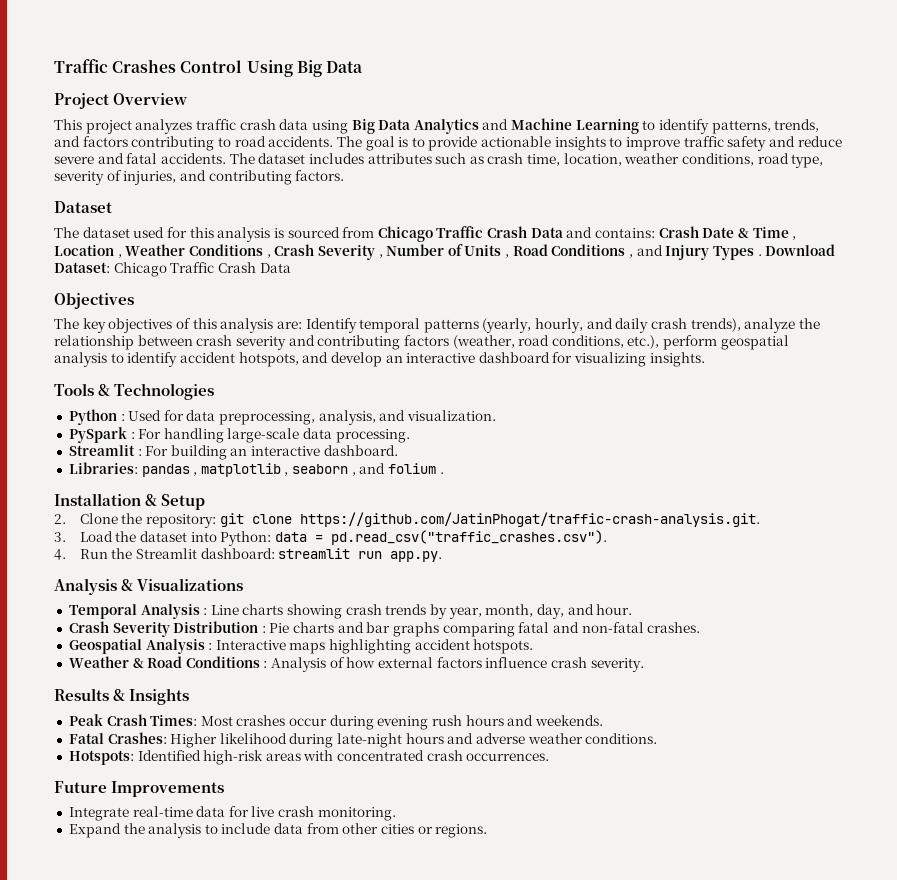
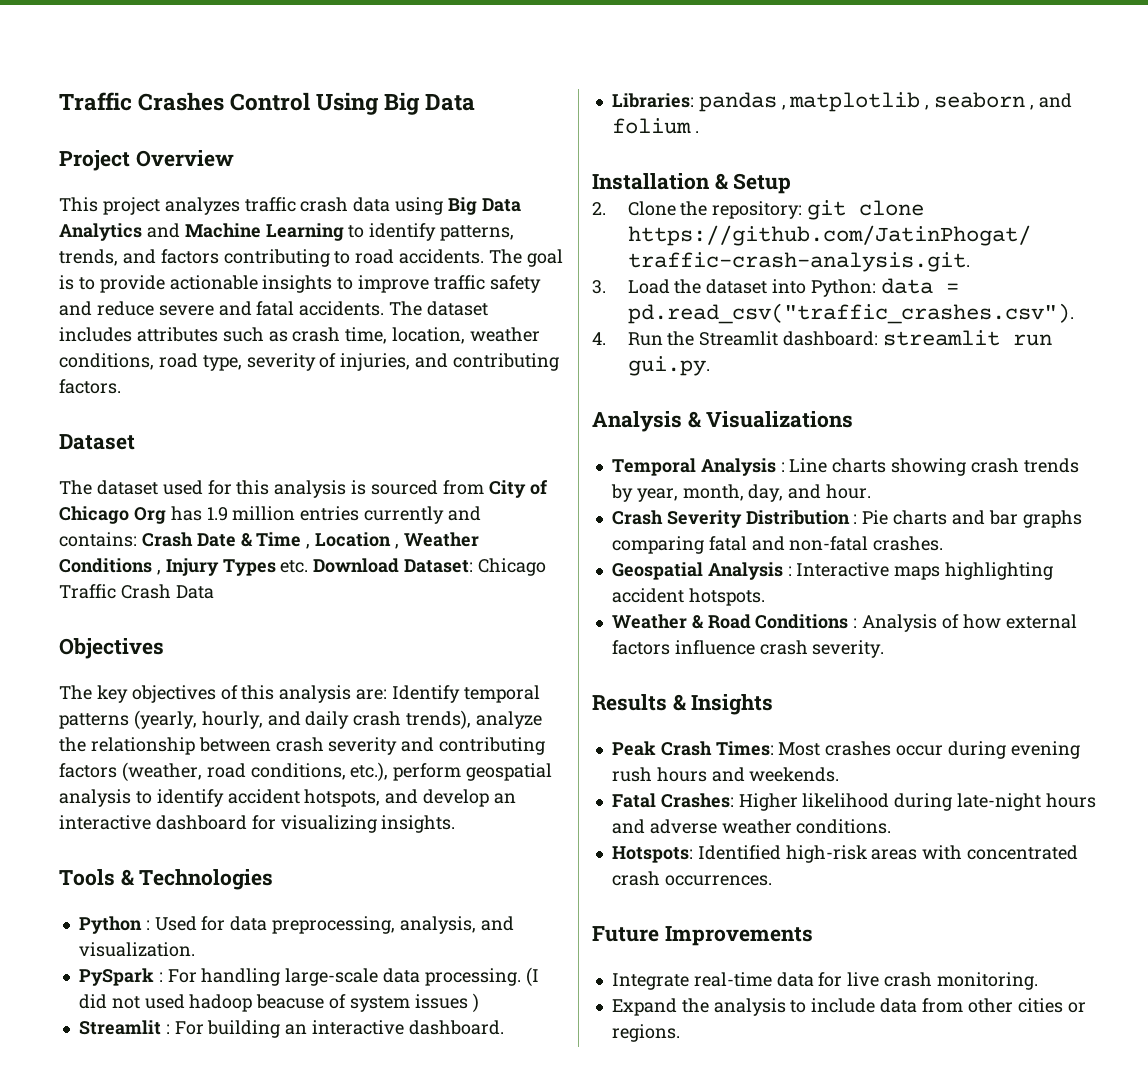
- The dataset used for this analysis is sourced from Chicago Traffic Crash Data and contains: Crash Date & Time , Location , Weather Conditions , Crash Severity , Number of Units , Road Conditions , and Injury Types . Download Dataset: Chicago Traffic Crash Data
+ The dataset used for this analysis is sourced from City of Chicago Org has 1.9 million entries currently and contains: Crash Date & Time , Location , Weather Conditions , Injury Types etc. Download Dataset: Chicago Traffic Crash Data
+ (I did not used hadoop beacuse of system issues )
- 4. Run the Streamlit dashboard: streamlit run app.py.
+ 4. Run the Streamlit dashboard: streamlit run gui.py.

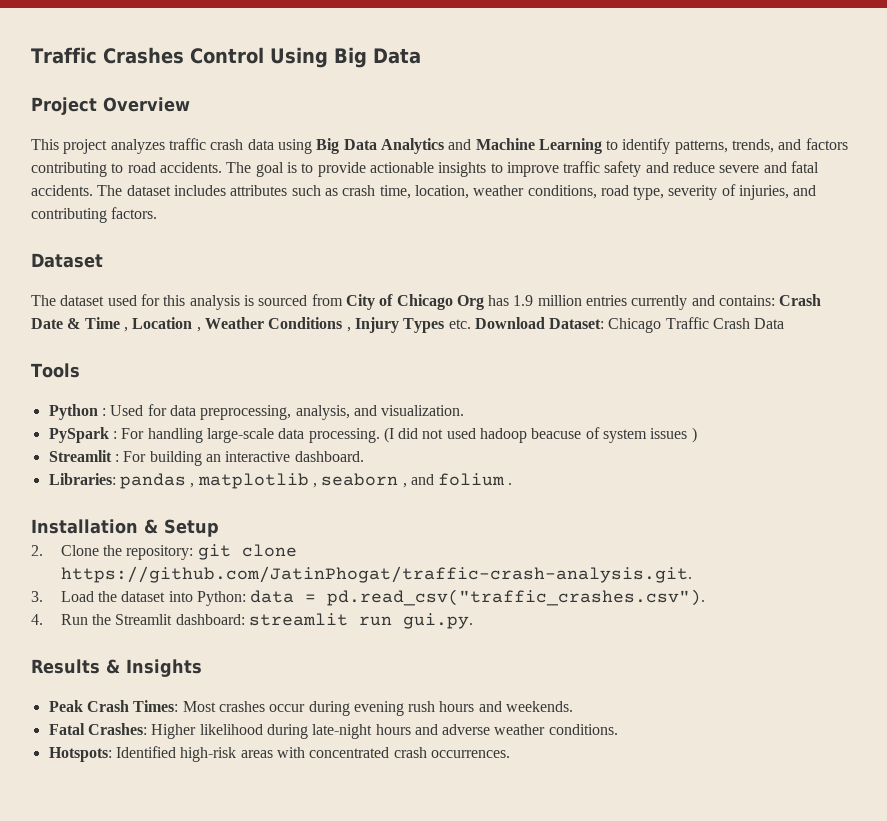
- Objectives
- The key objectives of this analysis are: Identify temporal patterns (yearly, hourly, and daily crash trends), analyze the relationship between crash severity and contributing factors (weather, road conditions, etc.), perform geospatial analysis to identify accident hotspots, and develop an interactive dashboard for visualizing insights.
- Tools & Technologies
+ Tools
- Analysis & Visualizations
- Temporal Analysis : Line charts showing crash trends by year, month, day, and hour.
- Crash Severity Distribution : Pie charts and bar graphs comparing fatal and non-fatal crashes.
- Geospatial Analysis : Interactive maps highlighting accident hotspots.
- Weather & Road Conditions : Analysis of how external factors influence crash severity.
- Future Improvements
- Integrate real-time data for live crash monitoring.
- Expand the analysis to include data from other cities or regions.

